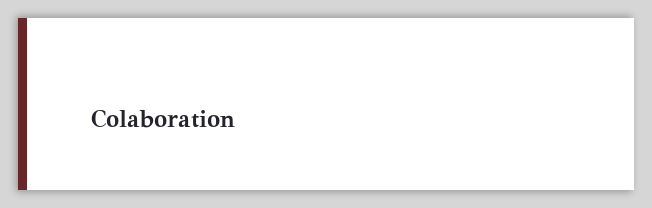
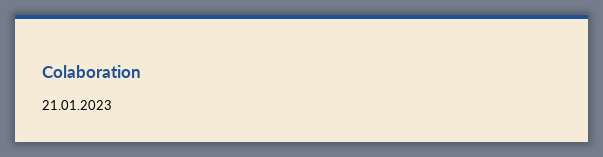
+ 21.01.2023

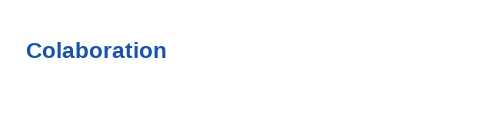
- 21.01.2023

